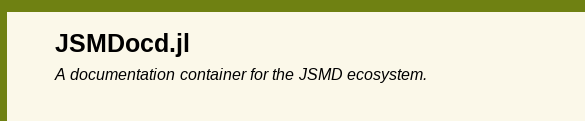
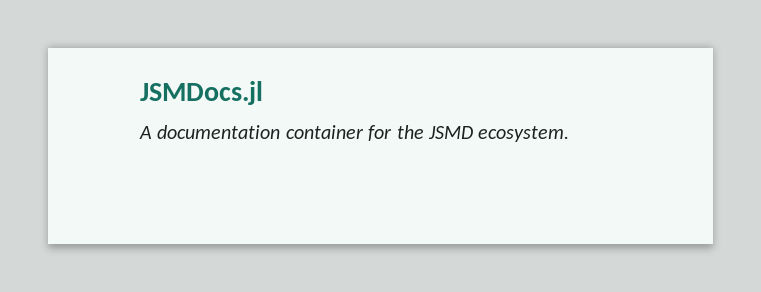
- JSMDocd.jl
+ JSMDocs.jl

